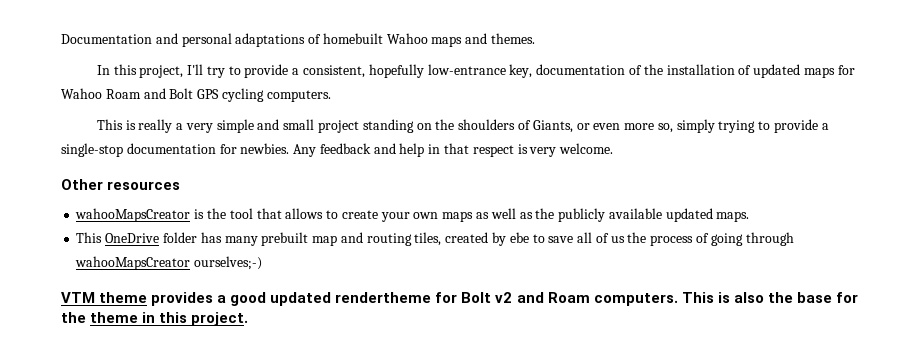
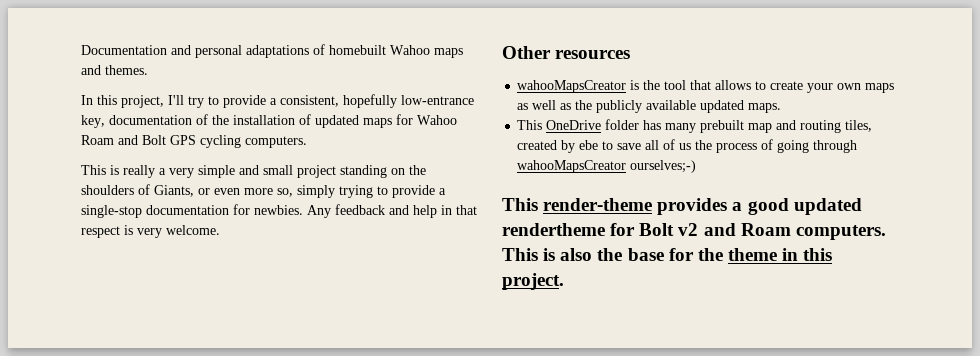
- VTM theme provides a good updated rendertheme for Bolt v2 and Roam computers.
+ This render-theme provides a good updated rendertheme for Bolt v2 and Roam computers.

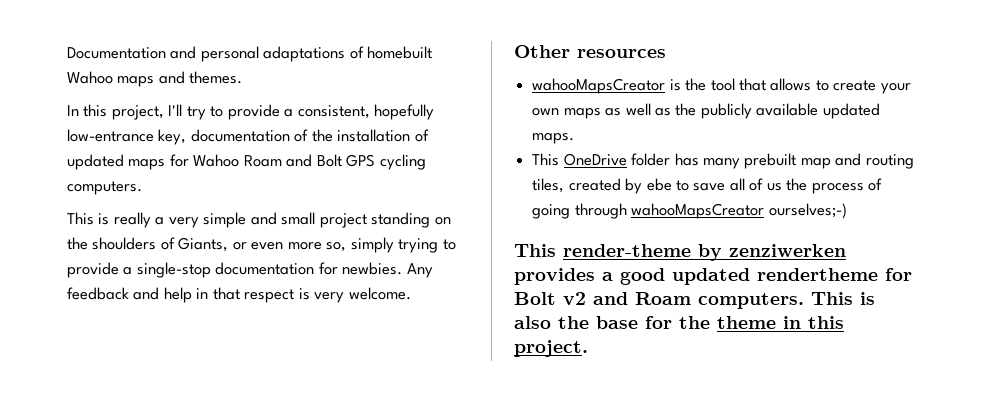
- This render-theme provides a good updated rendertheme for Bolt v2 and Roam computers.
+ This render-theme by zenziwerken provides a good updated rendertheme for Bolt v2 and Roam computers.

